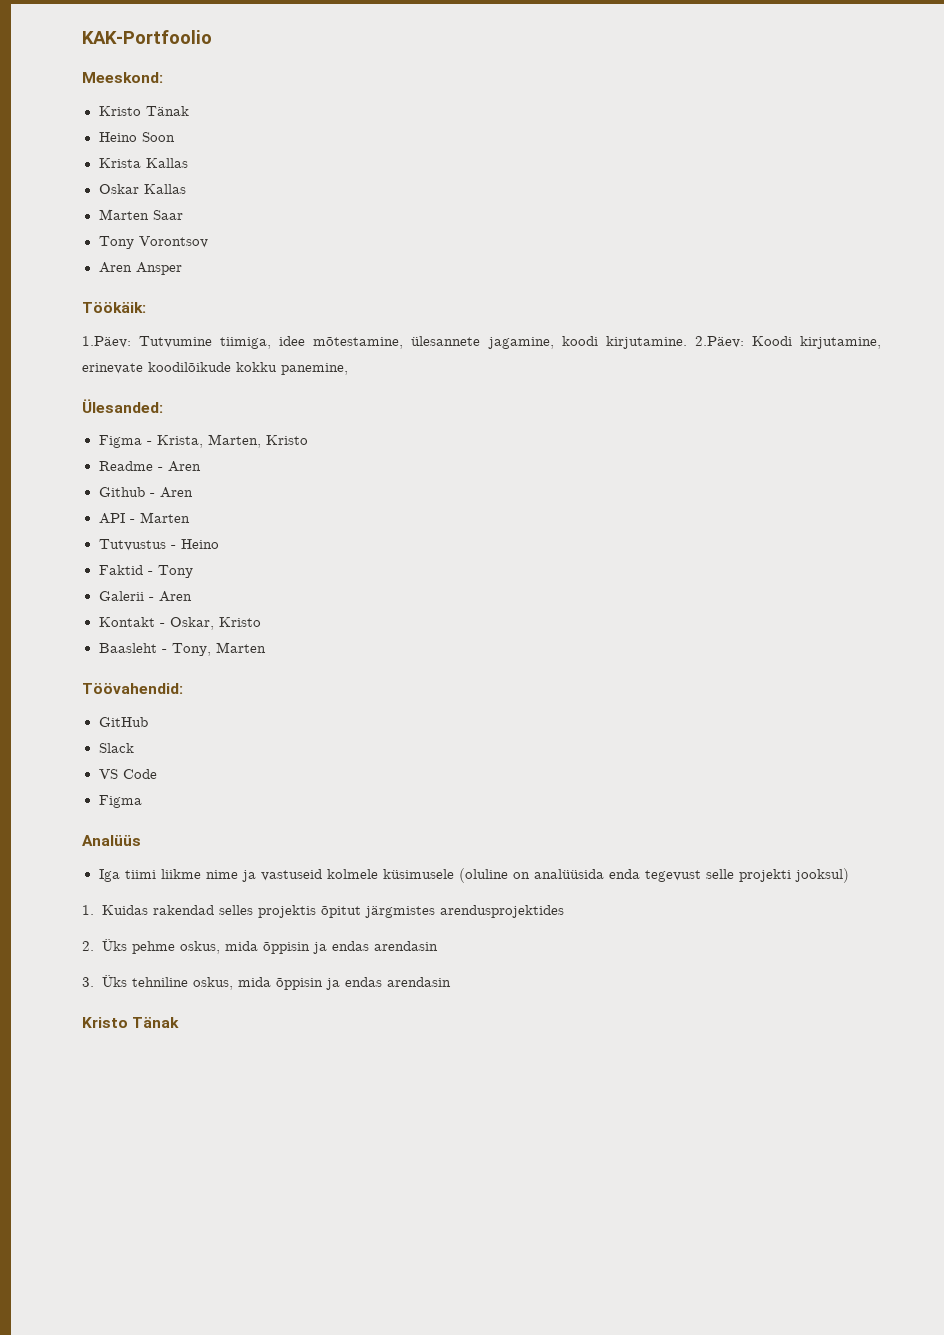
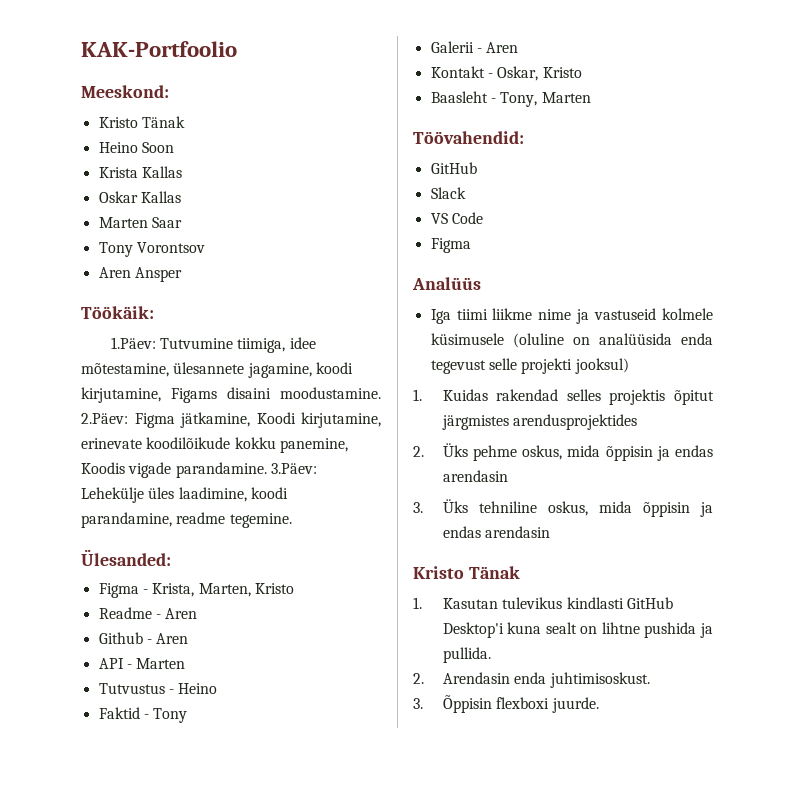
- 1.Päev: Tutvumine tiimiga, idee mõtestamine, ülesannete jagamine, koodi kirjutamine. 2.Päev: Koodi kirjutamine, erinevate koodilõikude kokku panemine,
+ 1.Päev: Tutvumine tiimiga, idee mõtestamine, ülesannete jagamine, koodi kirjutamine, Figams disaini moodustamine. 2.Päev: Figma jätkamine, Koodi kirjutamine, erinevate koodilõikude kokku panemine, Koodis vigade parandamine. 3.Päev: Lehekülje üles laadimine, koodi parandamine, readme tegemine.
+ 1. Kasutan tulevikus kindlasti GitHub Desktop'i kuna sealt on lihtne pushida ja pullida.
+ 2. Arendasin enda juhtimisoskust.
+ 3. Õppisin flexboxi juurde.

